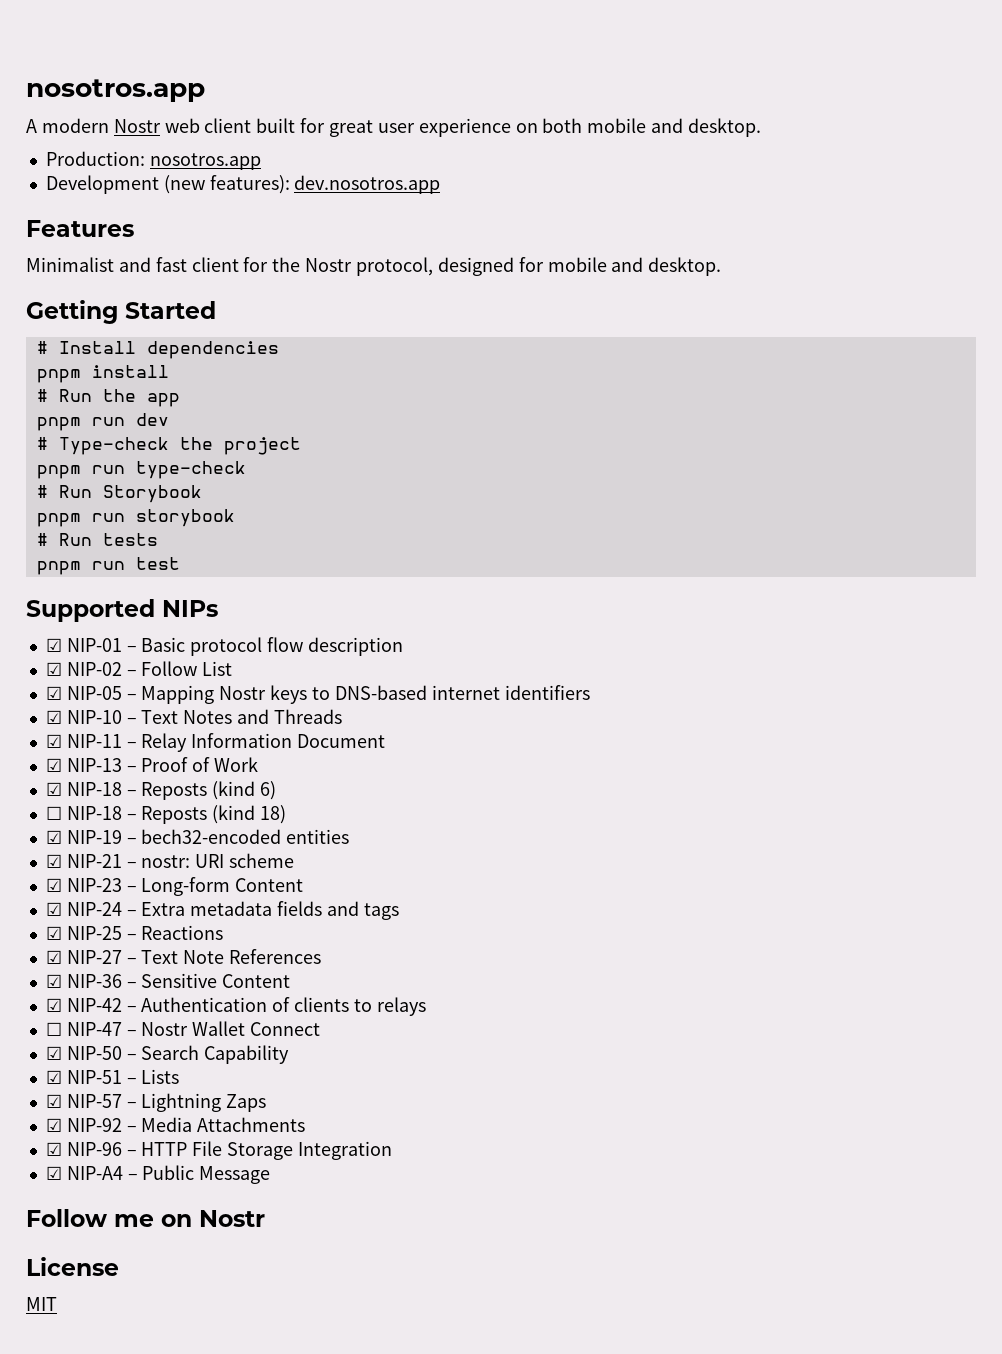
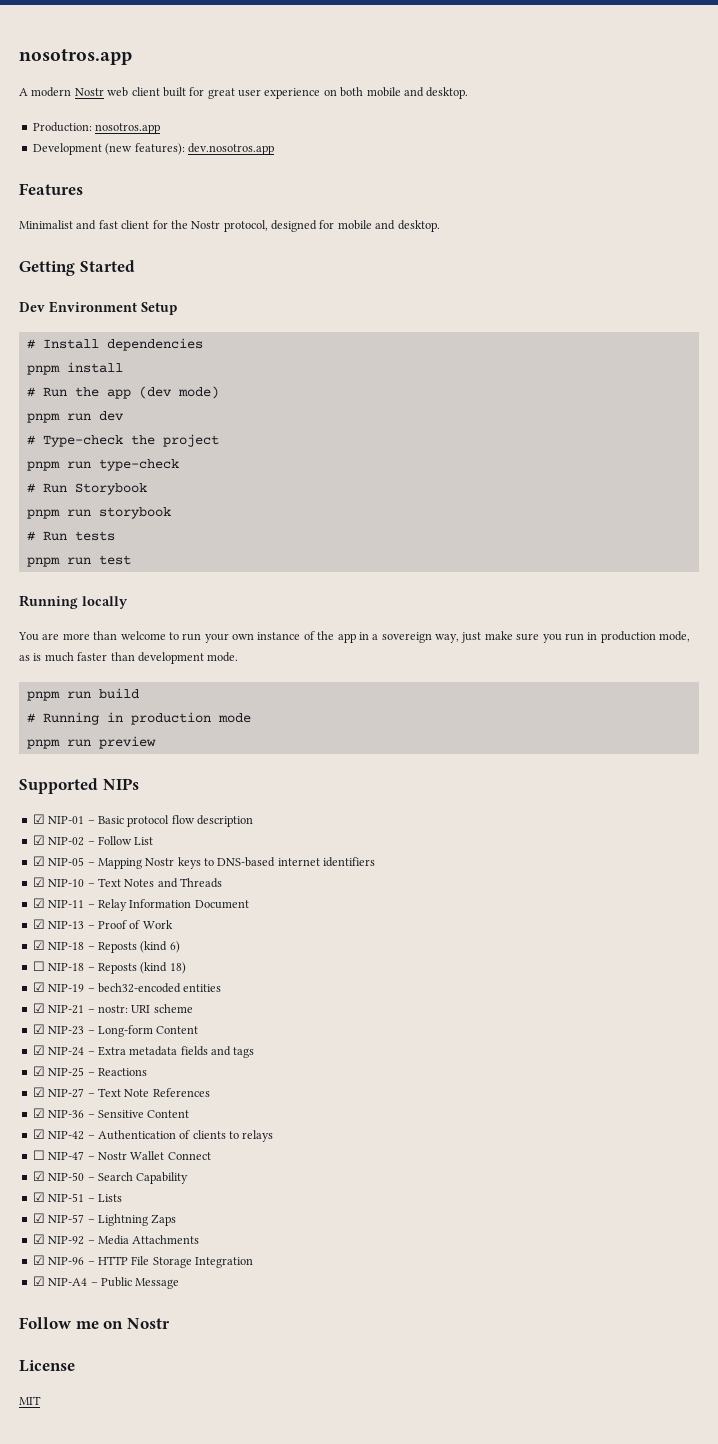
+ Dev Environment Setup
- # Run the app
+ # Run the app (dev mode)
+ Running locally
+ You are more than welcome to run your own instance of the app in a sovereign way, just make sure you run in production mode, as is much faster than development mode.
+ pnpm run build
+ # Running in production mode
+ pnpm run preview

